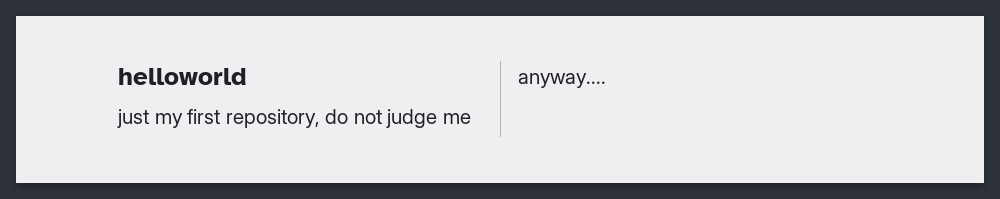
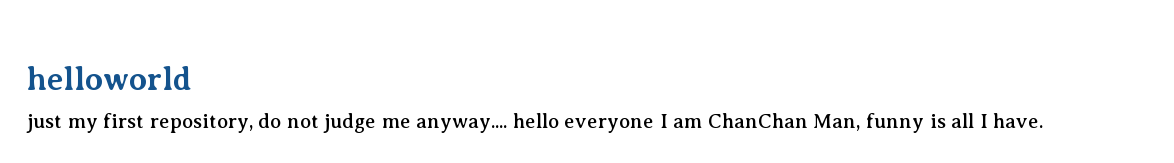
- just my first repository, do not judge me anyway....
+ just my first repository, do not judge me anyway.... hello everyone I am ChanChan Man, funny is all I have.

